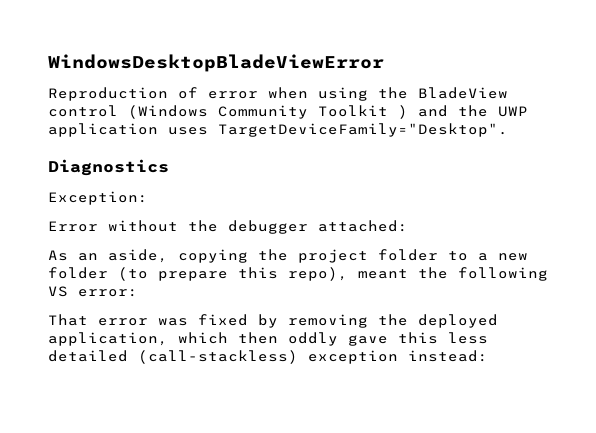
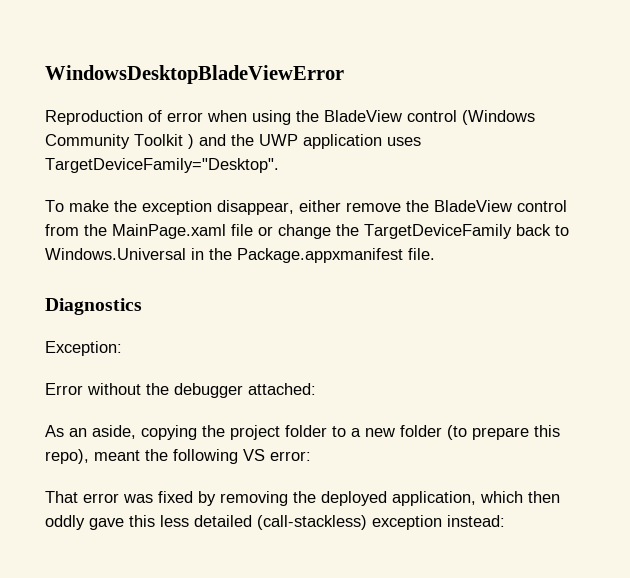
+ To make the exception disappear, either remove the BladeView control from the MainPage.xaml file or change the TargetDeviceFamily back to Windows.Universal in the Package.appxmanifest file.

